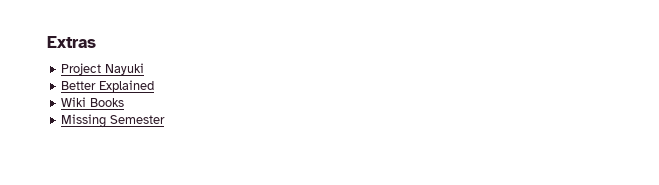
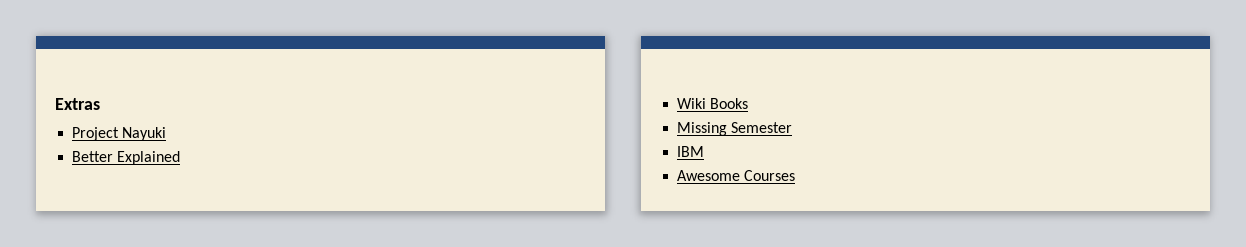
+ IBM
+ Awesome Courses

